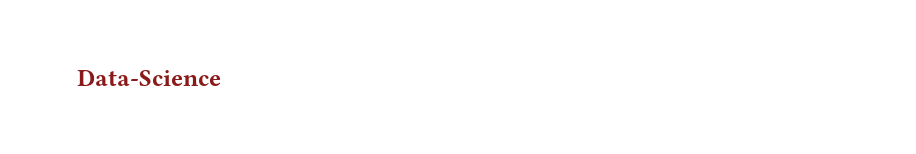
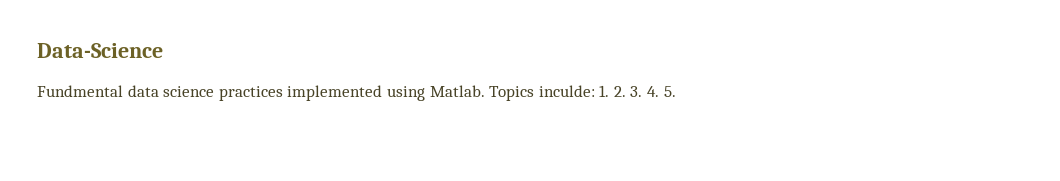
+ Fundmental data science practices implemented using Matlab. Topics inculde: 1. 2. 3. 4. 5.

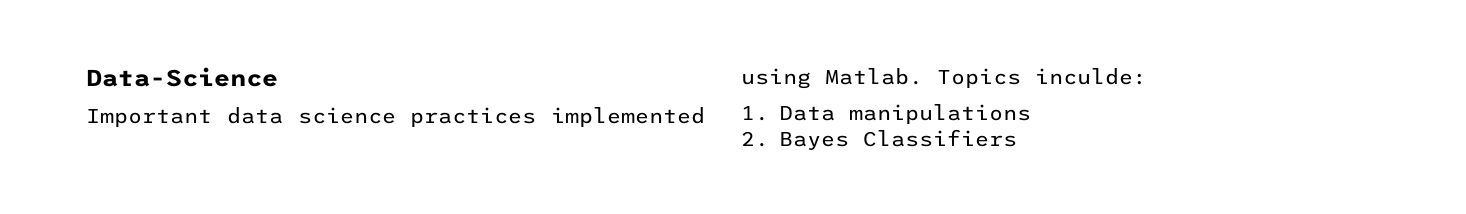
- Fundmental data science practices implemented using Matlab.
+ Important data science practices implemented using Matlab.
- Topics inculde: 1. 2. 3. 4. 5.
+ Topics inculde:
+ 1. Data manipulations
+ 2. Bayes Classifiers

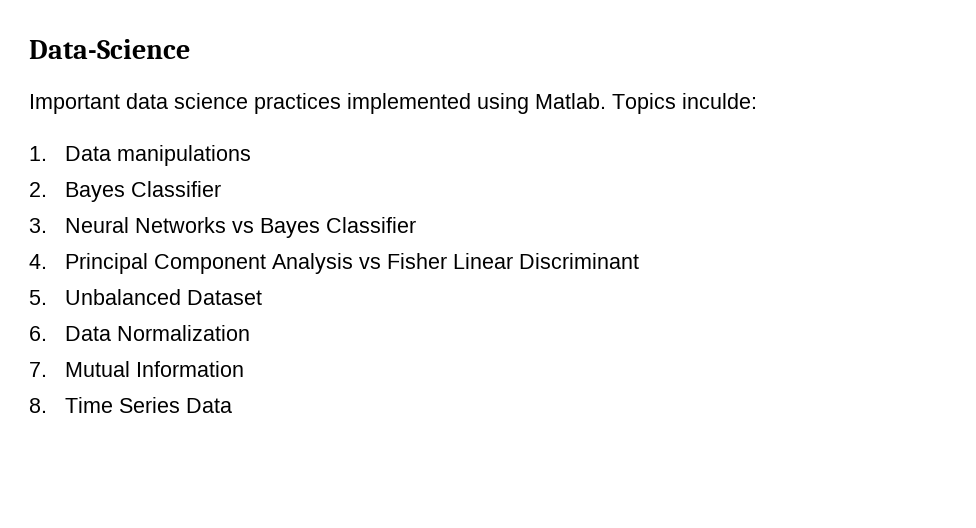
- 2. Bayes Classifiers
+ 2. Bayes Classifier
+ 3. Neural Networks vs Bayes Classifier
+ 4. Principal Component Analysis vs Fisher Linear Discriminant
+ 5. Unbalanced Dataset
+ 6. Data Normalization
+ 7. Mutual Information
+ 8. Time Series Data

